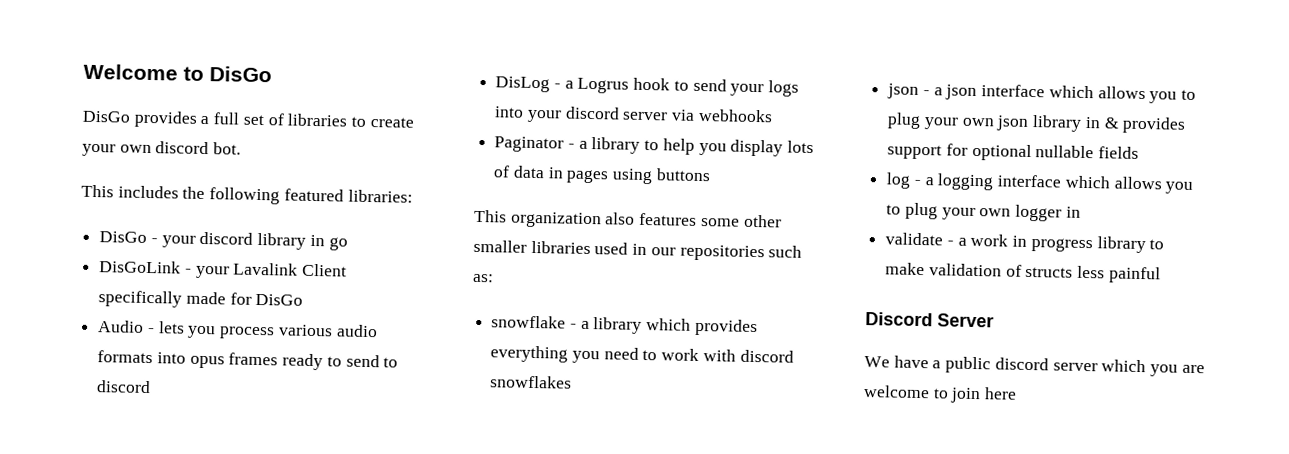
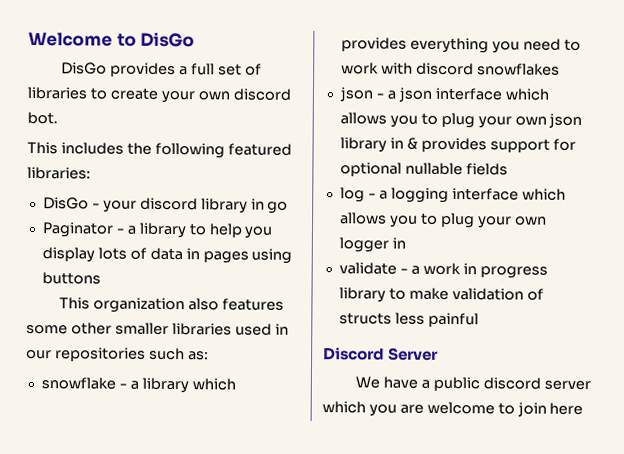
- DisGoLink - your Lavalink Client specifically made for DisGo
- Audio - lets you process various audio formats into opus frames ready to send to discord
- DisLog - a Logrus hook to send your logs into your discord server via webhooks

